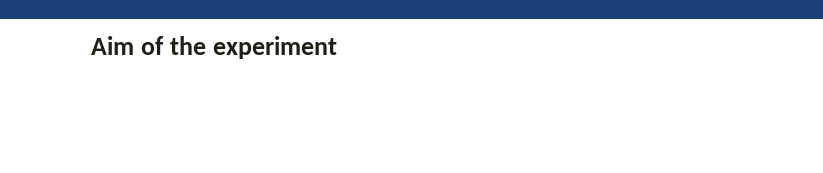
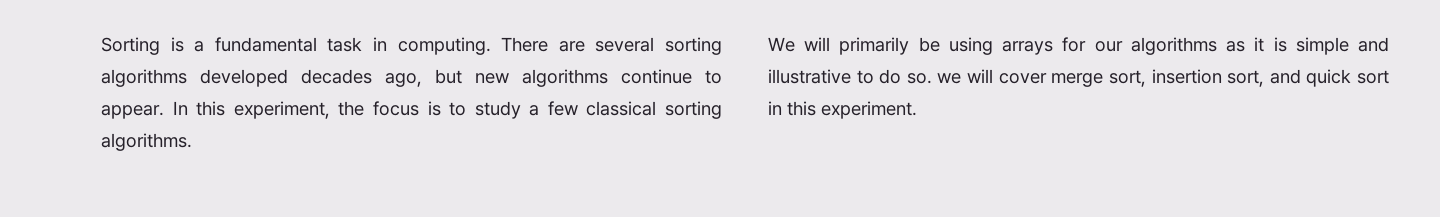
- Aim of the experiment
+ Sorting is a fundamental task in computing. There are several sorting algorithms developed decades ago, but new algorithms continue to appear. In this experiment, the focus is to study a few classical sorting algorithms.
+ We will primarily be using arrays for our algorithms as it is simple and illustrative to do so. we will cover merge sort, insertion sort, and quick sort in this experiment.

